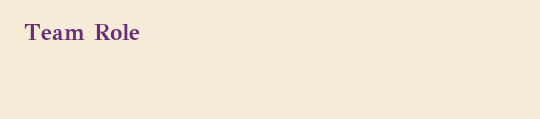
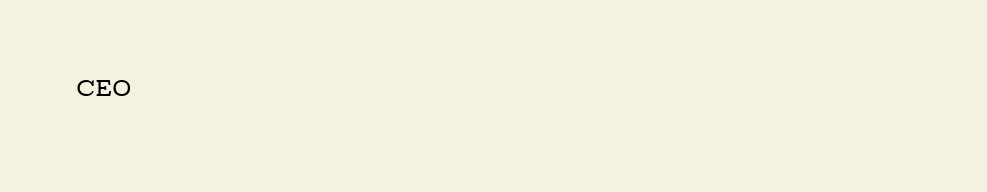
- Team Role
+ CEO

